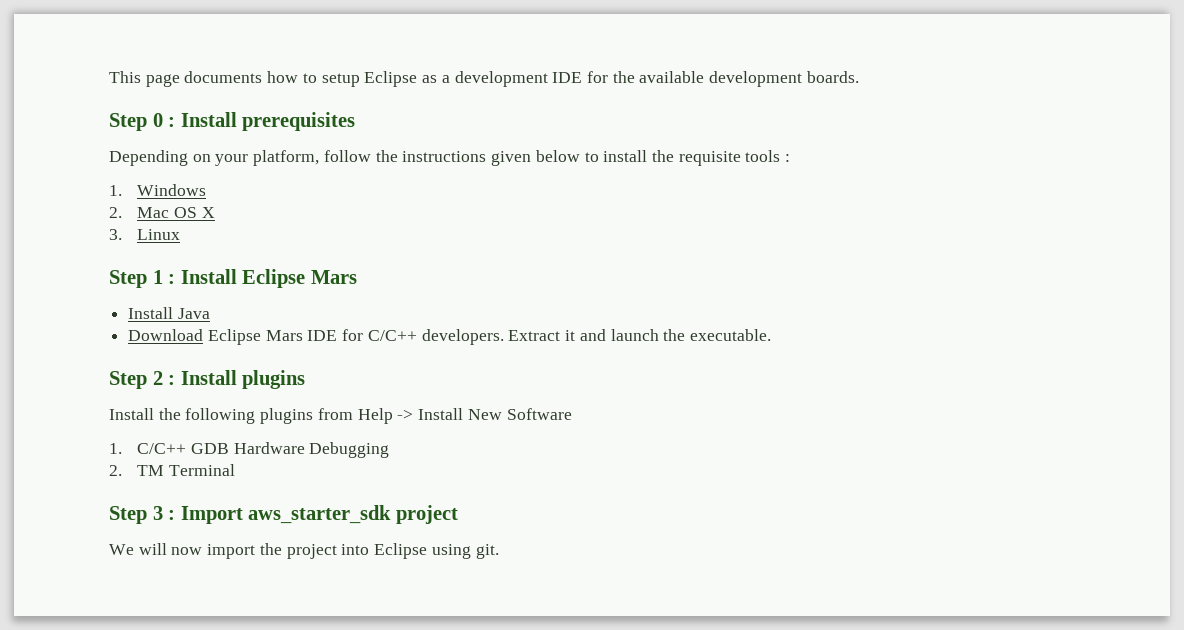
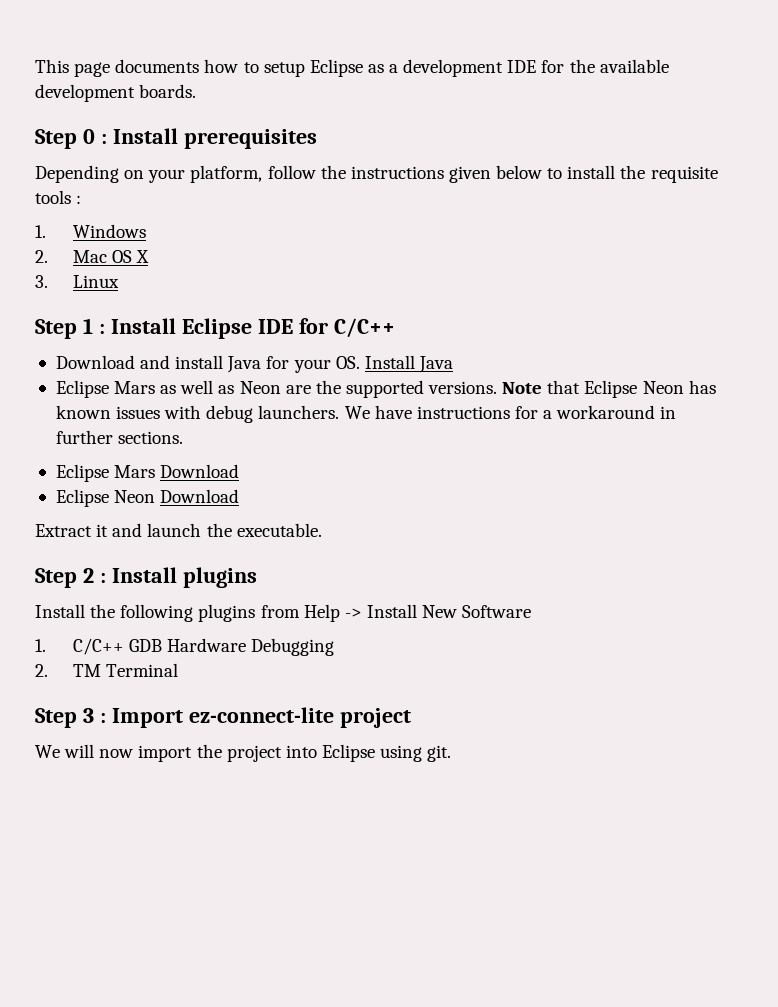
- Step 1 : Install Eclipse Mars
- Install Java
+ Step 1 : Install Eclipse IDE for C/C++
+ Download and install Java for your OS. Install Java
- Download Eclipse Mars IDE for C/C++ developers. Extract it and launch the executable.
+ Eclipse Mars as well as Neon are the supported versions. Note that Eclipse Neon has known issues with debug launchers. We have instructions for a workaround in further sections.
+ Eclipse Mars Download
+ Eclipse Neon Download
+ Extract it and launch the executable.
- Step 3 : Import aws_starter_sdk project
+ Step 3 : Import ez-connect-lite project

